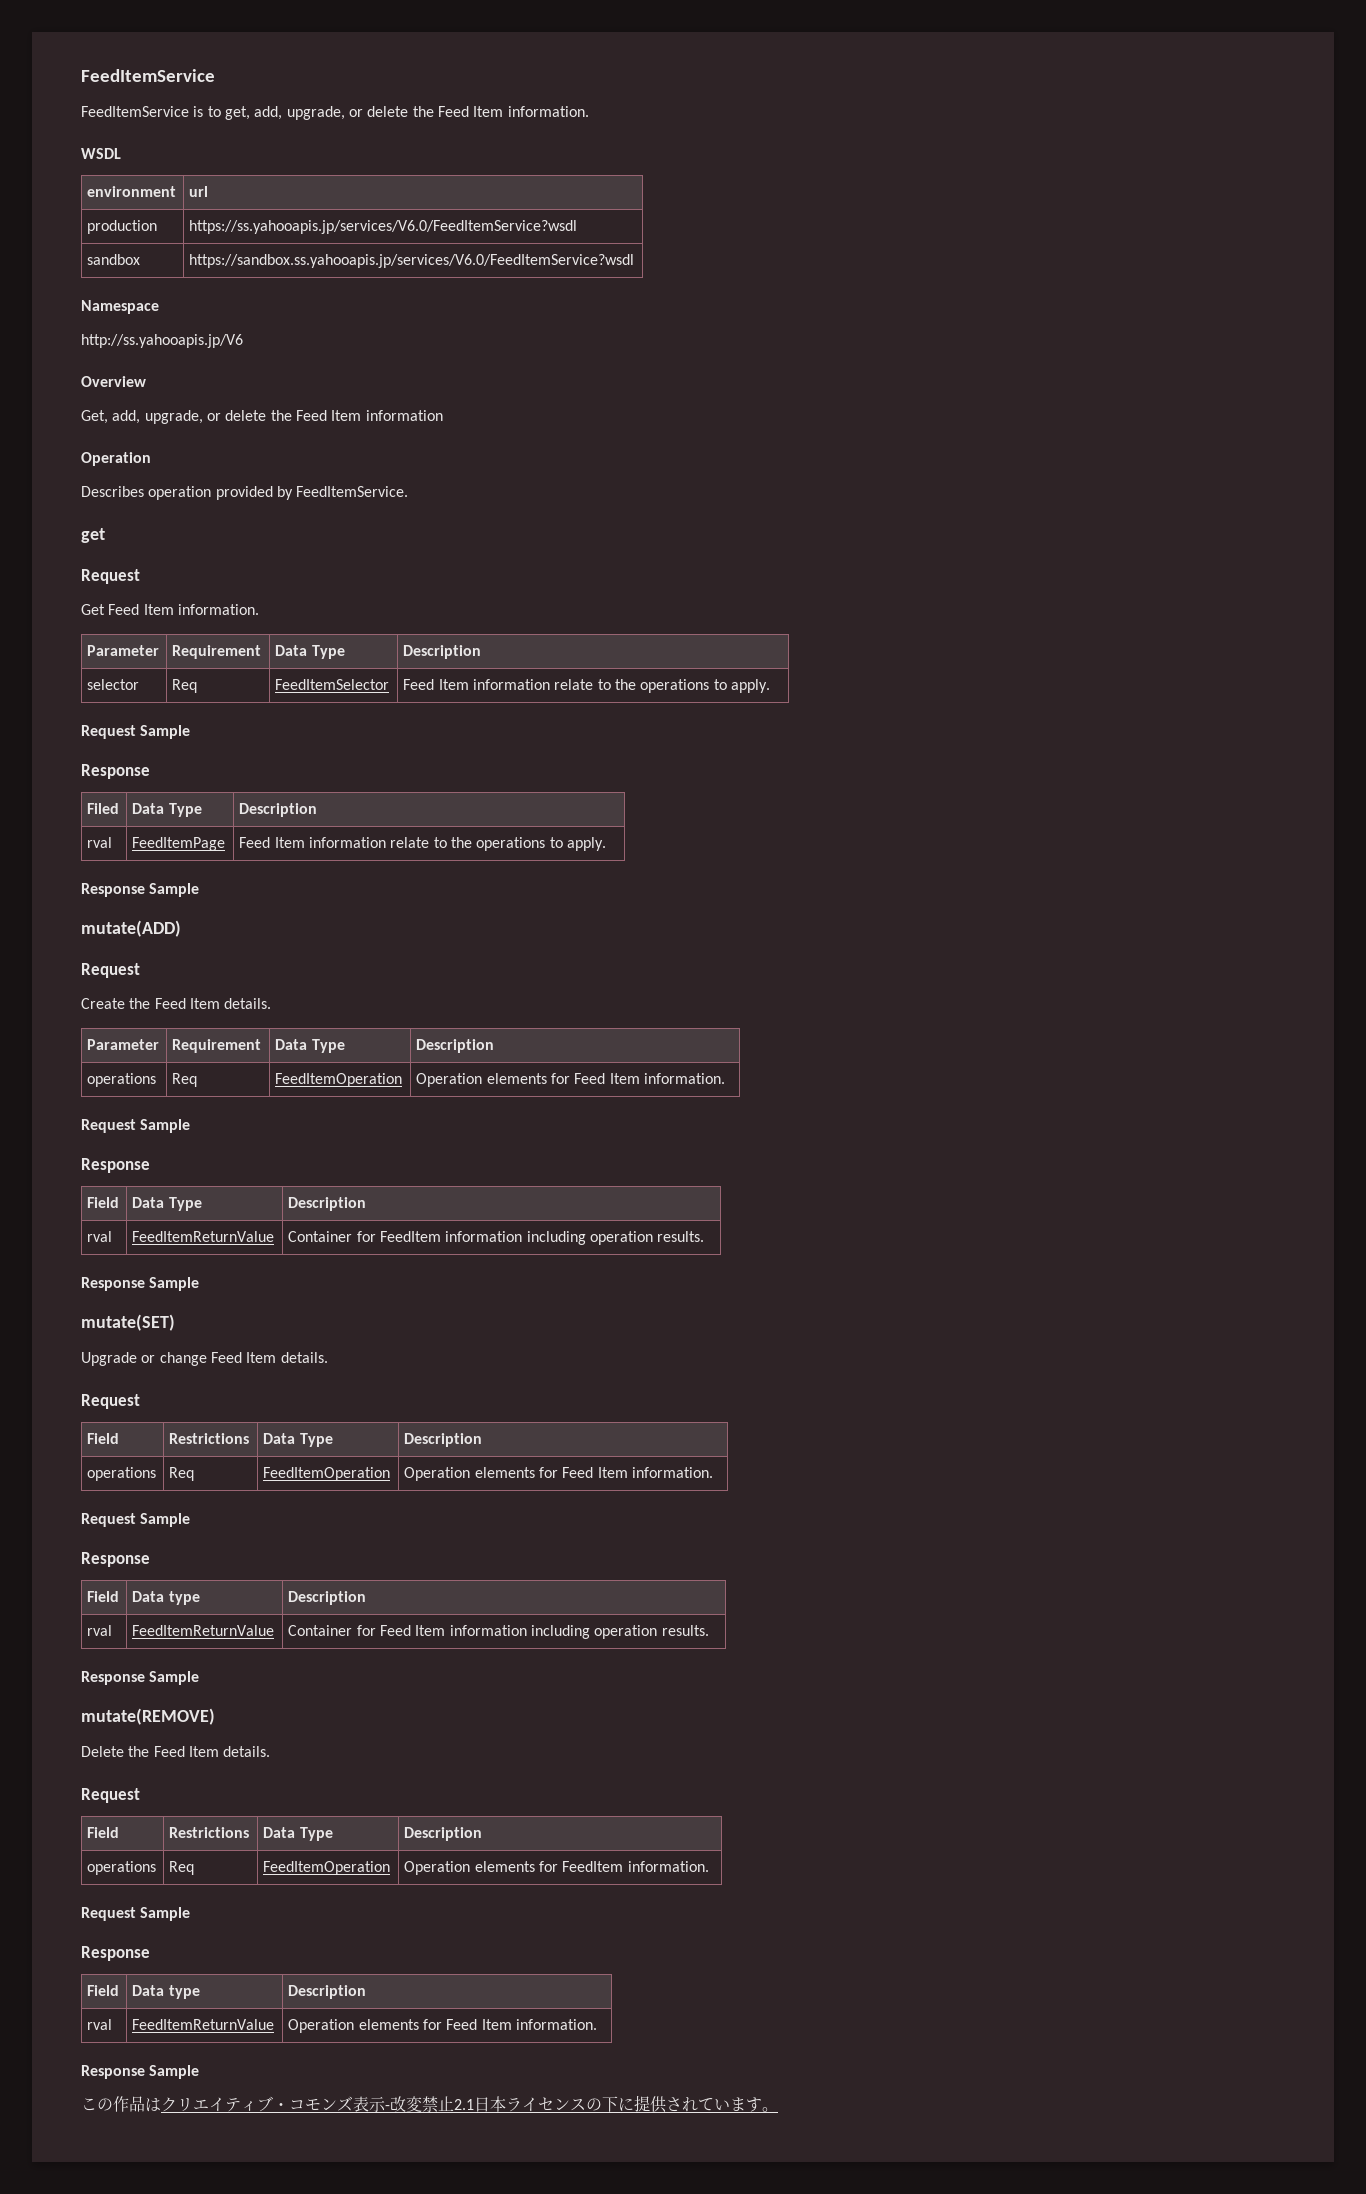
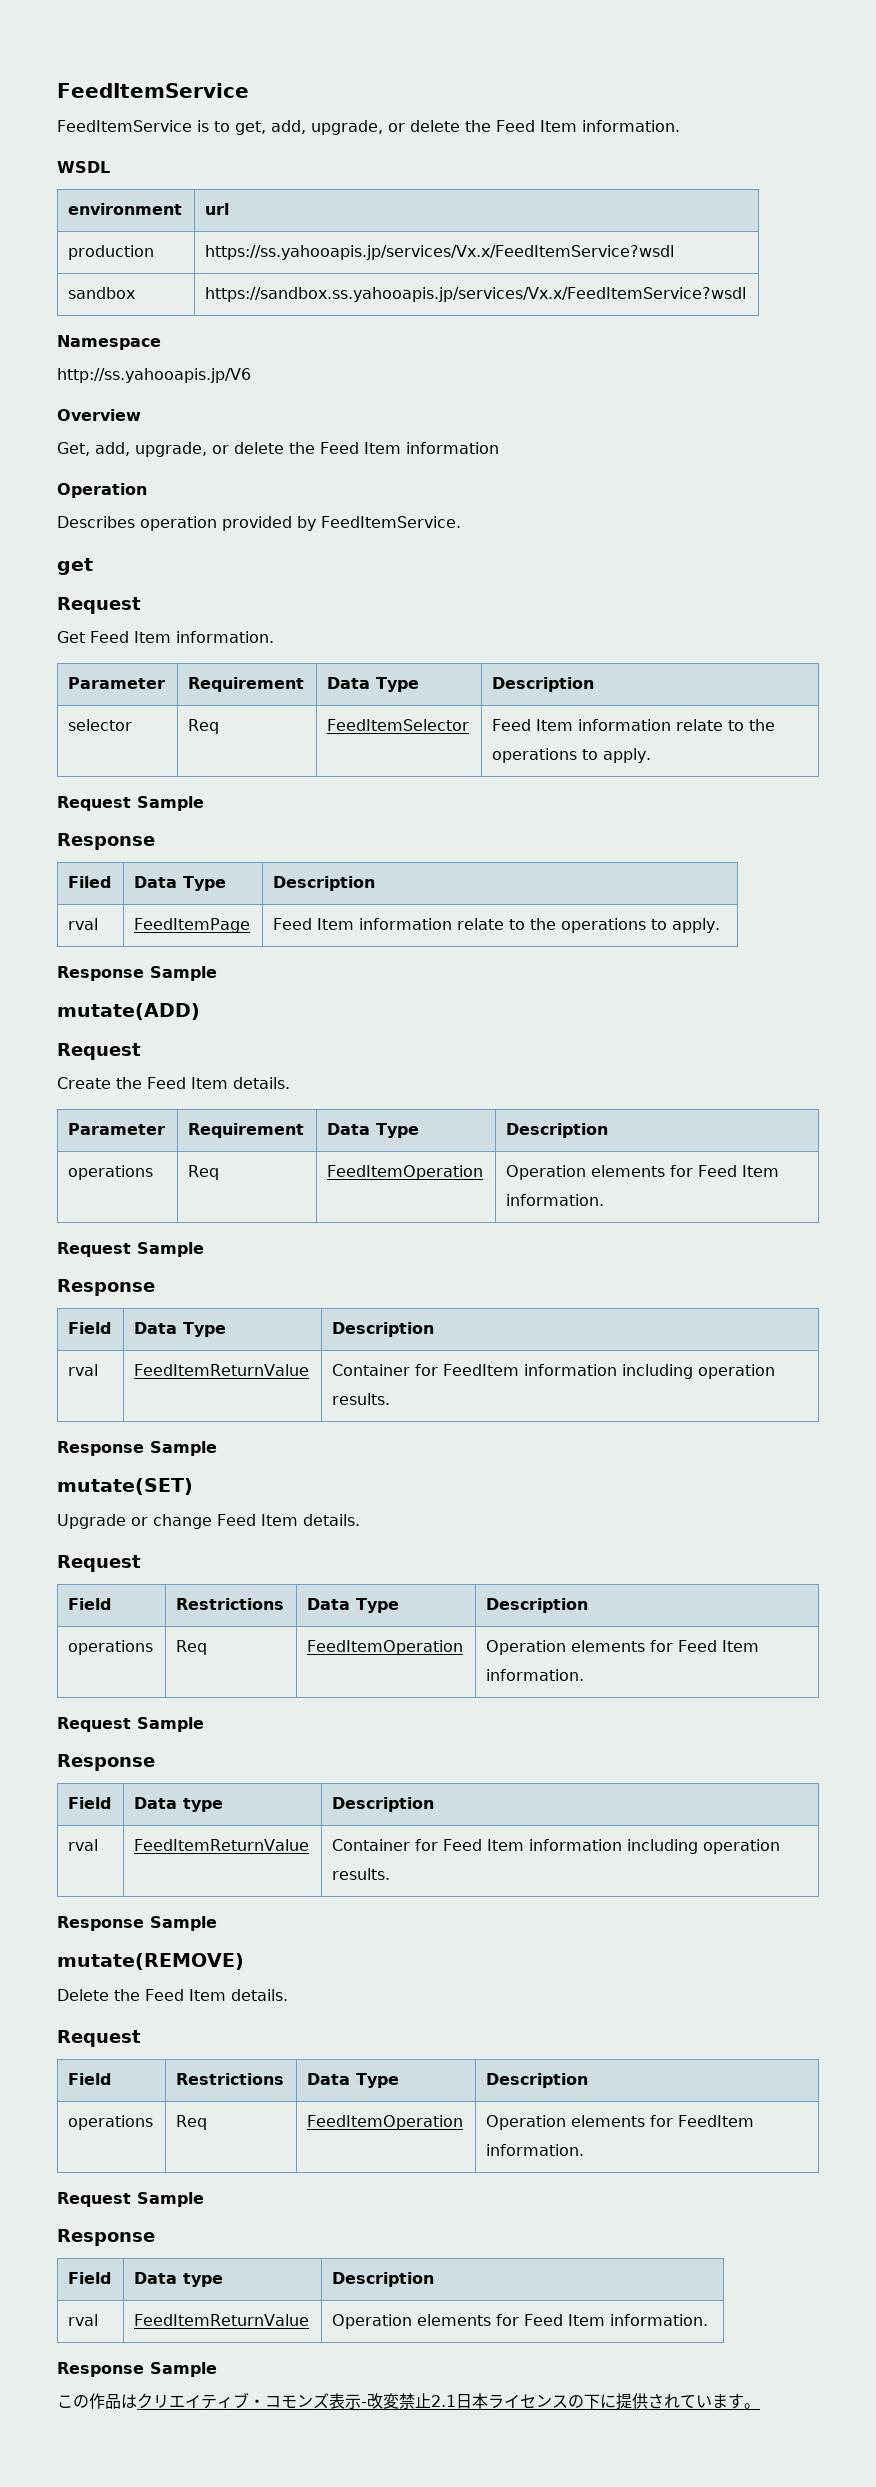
- production | https://ss.yahooapis.jp/services/V6.0/FeedItemService?wsdl
+ production | https://ss.yahooapis.jp/services/Vx.x/FeedItemService?wsdl
- sandbox | https://sandbox.ss.yahooapis.jp/services/V6.0/FeedItemService?wsdl
+ sandbox | https://sandbox.ss.yahooapis.jp/services/Vx.x/FeedItemService?wsdl

